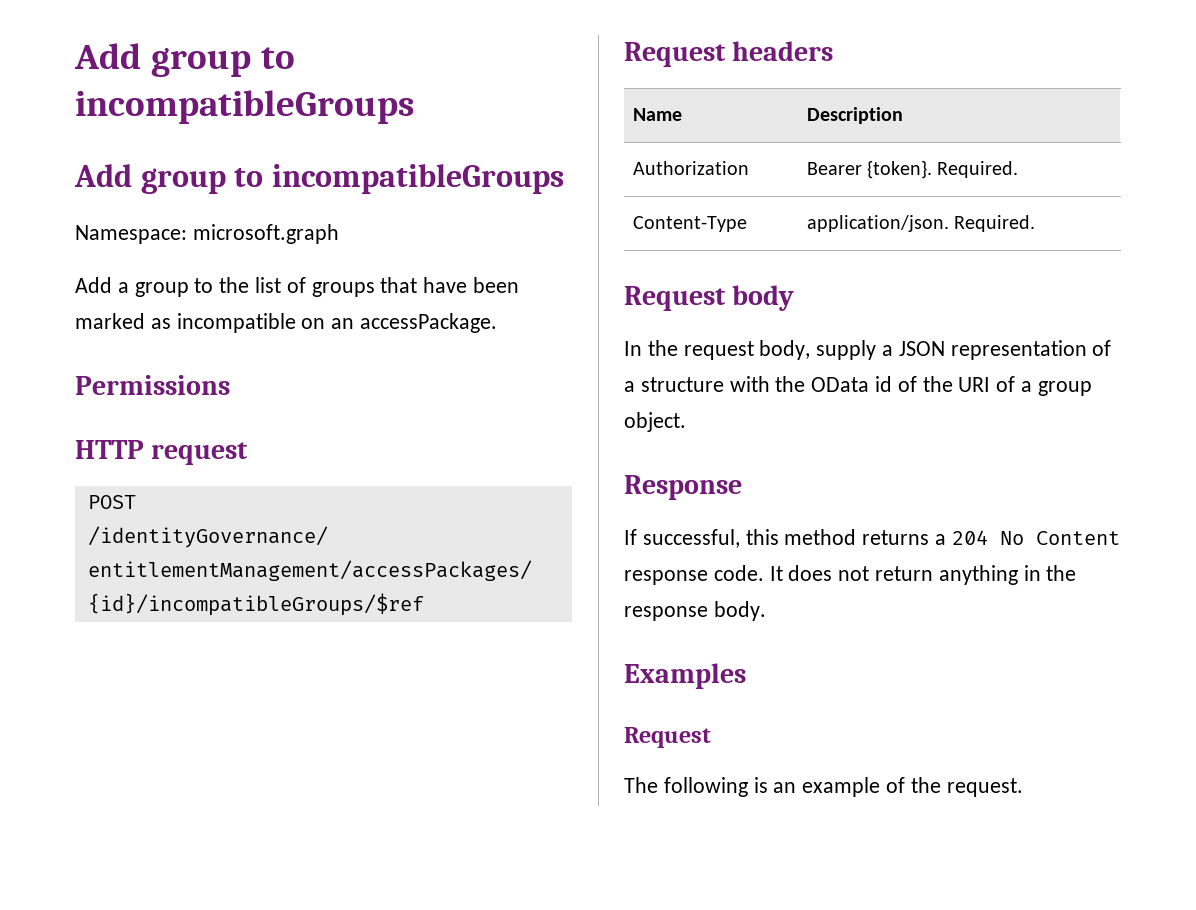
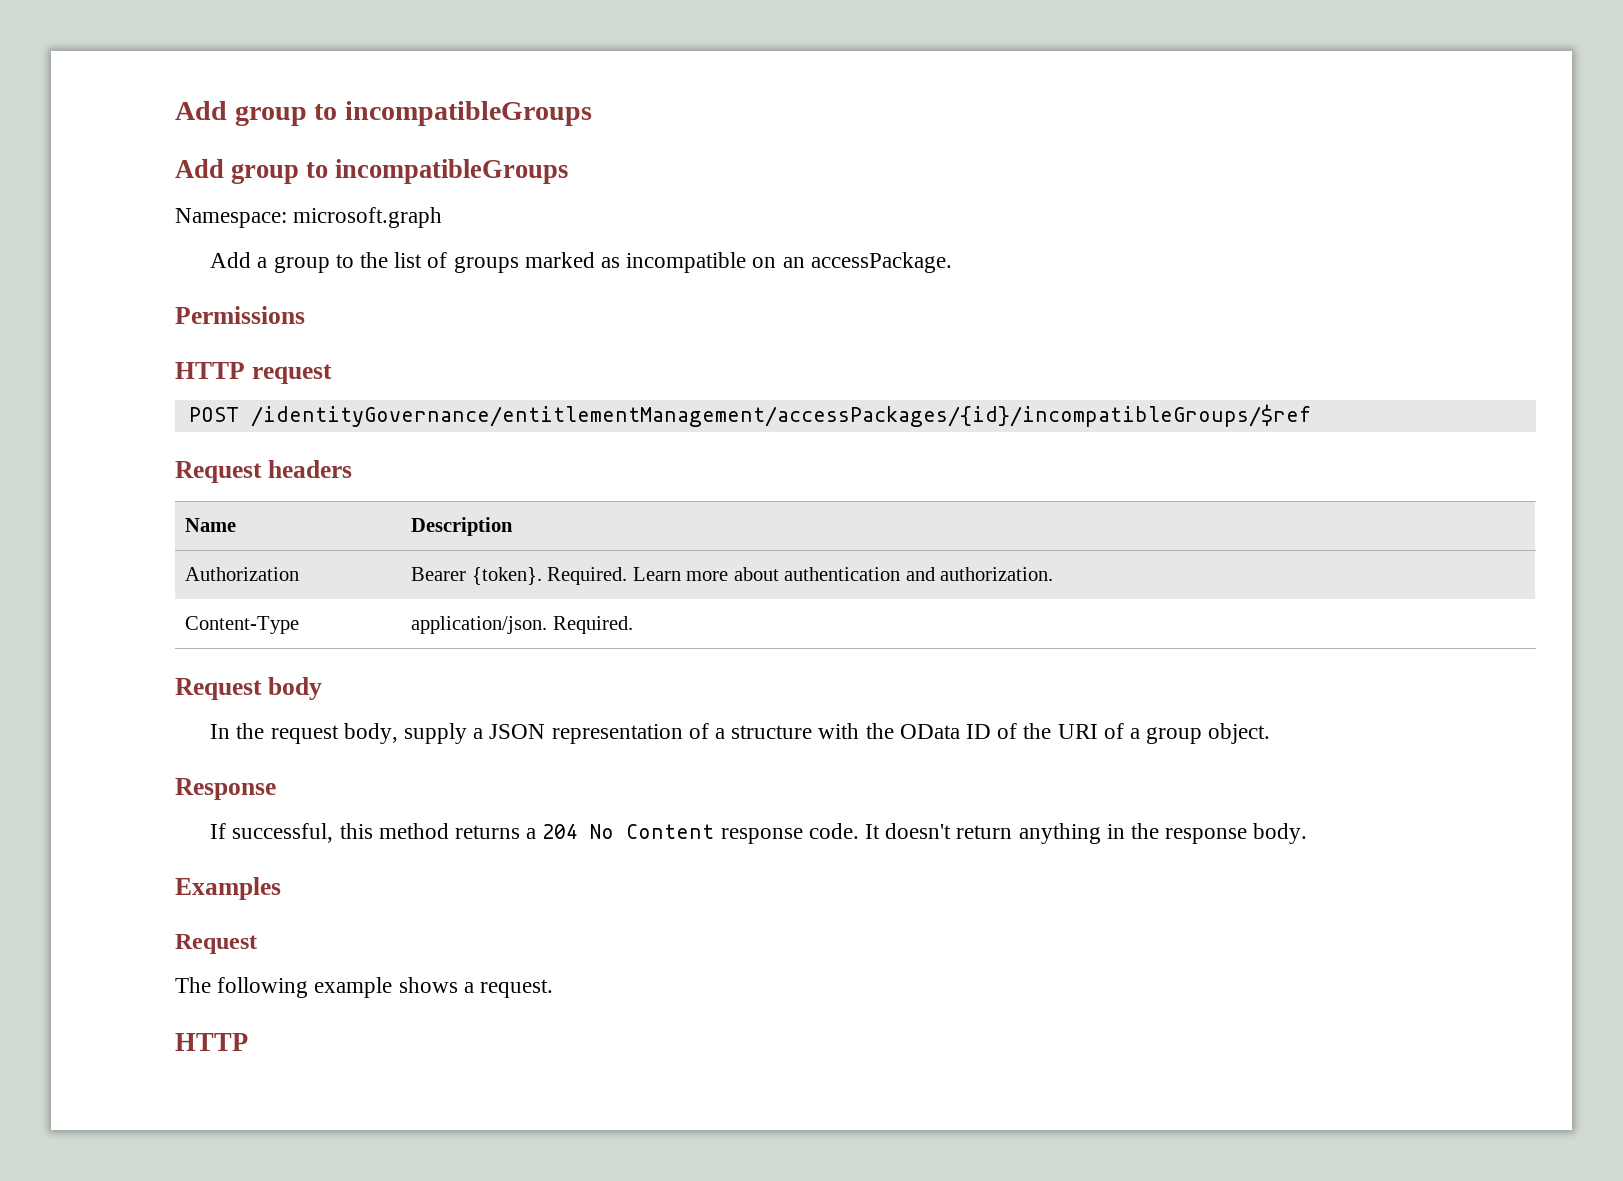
- Add a group to the list of groups that have been marked as incompatible on an accessPackage.
+ Add a group to the list of groups marked as incompatible on an accessPackage.
- Authorization | Bearer {token}. Required.
+ Authorization | Bearer {token}. Required. Learn more about authentication and authorization.
- In the request body, supply a JSON representation of a structure with the OData id of the URI of a group object.
+ In the request body, supply a JSON representation of a structure with the OData ID of the URI of a group object.
- It does not return anything in the response body.
+ It doesn't return anything in the response body.
- The following is an example of the request.
+ The following example shows a request.
+ HTTP

